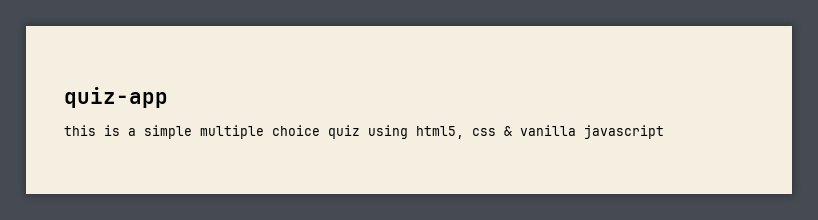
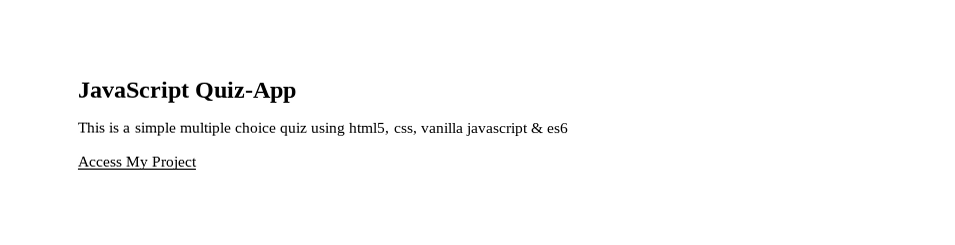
- quiz-app
- this is a simple multiple choice quiz using html5, css & vanilla javascript
+ JavaScript Quiz-App
+ This is a simple multiple choice quiz using html5, css, vanilla javascript & es6
+ Access My Project

